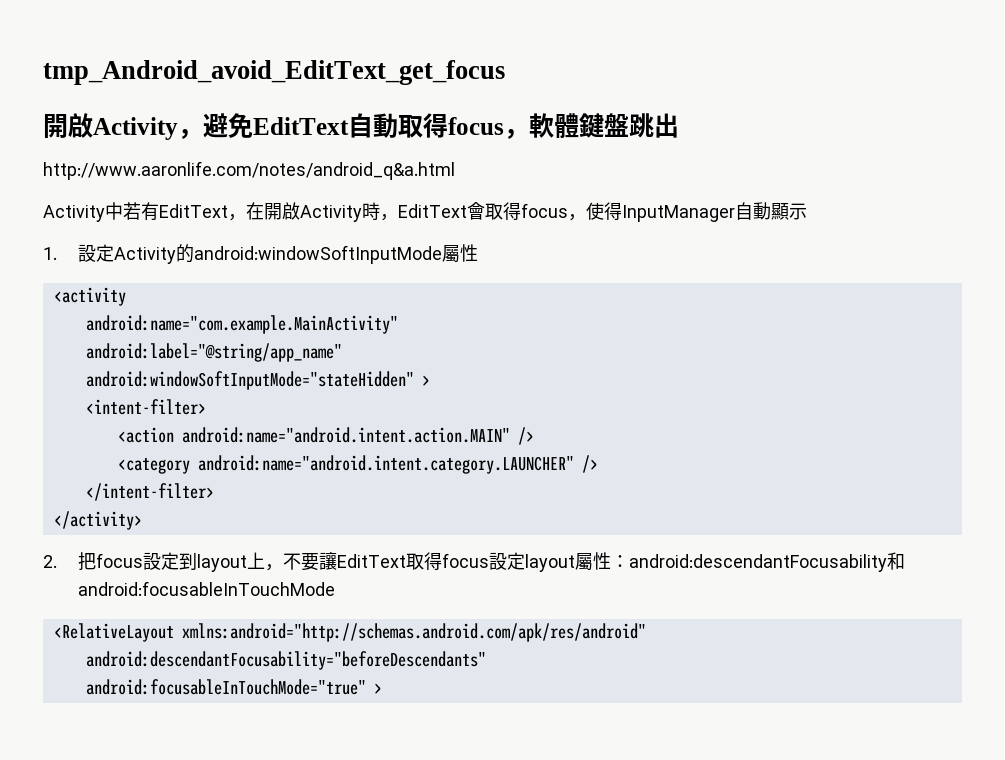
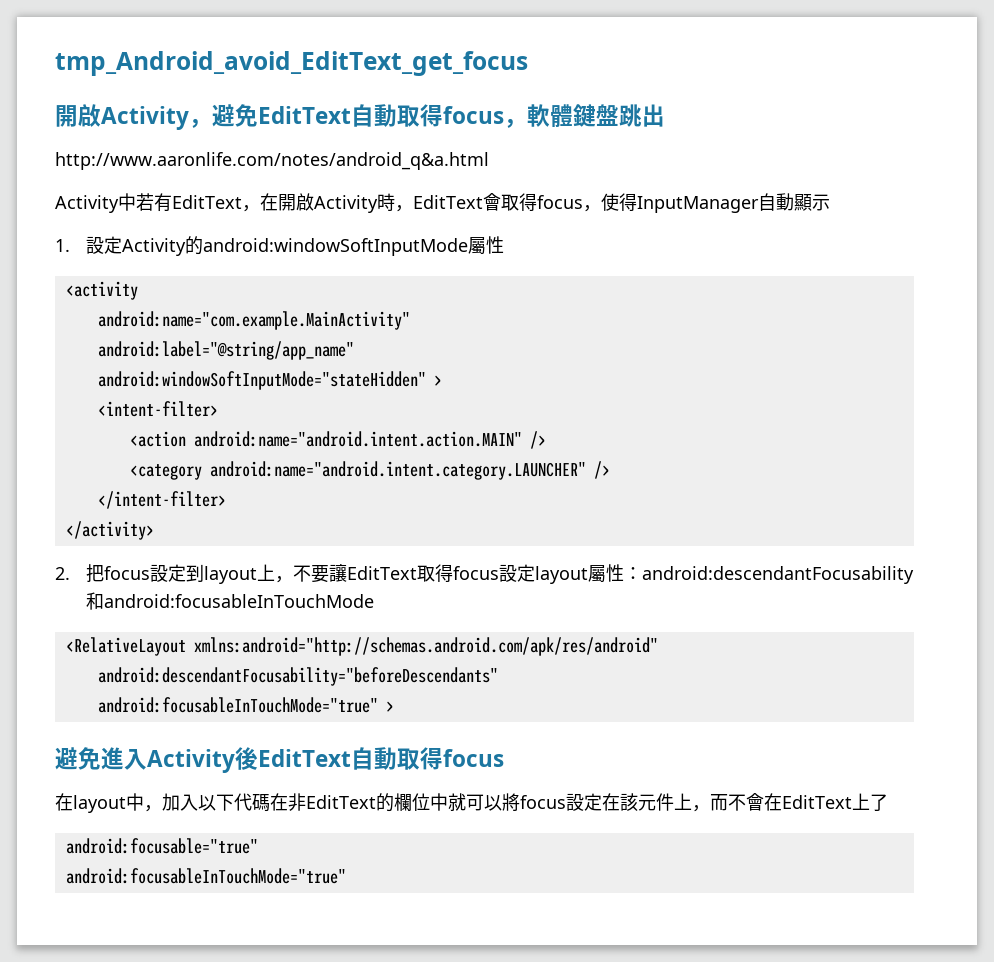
+ 避免進入Activity後EditText自動取得focus
+ 在layout中，加入以下代碼在非EditText的欄位中就可以將focus設定在該元件上，而不會在EditText上了
+ android:focusable="true"
+ android:focusableInTouchMode="true"

